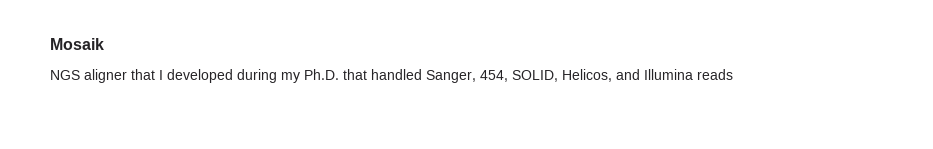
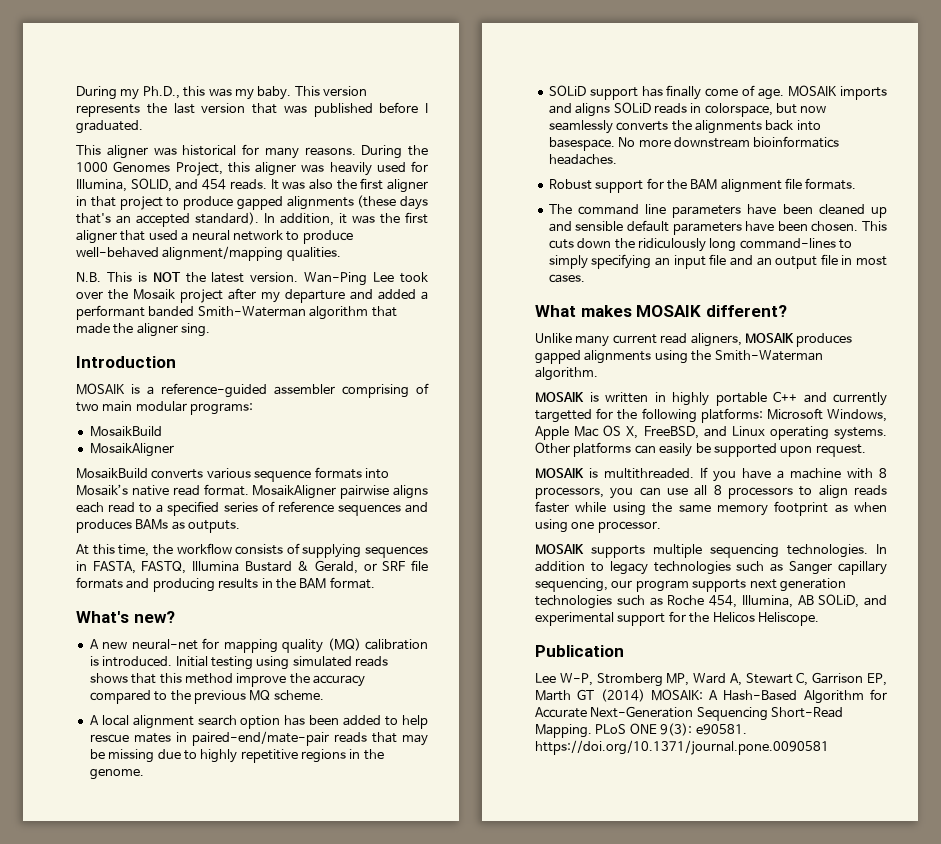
- Mosaik
- NGS aligner that I developed during my Ph.D. that handled Sanger, 454, SOLID, Helicos, and Illumina reads
+ During my Ph.D., this was my baby. This version represents the last version that was published before I graduated.
+ This aligner was historical for many reasons. During the 1000 Genomes Project, this aligner was heavily used for Illumina, SOLID, and 454 reads. It was also the first aligner in that project to produce gapped alignments (these days that's an accepted standard). In addition, it was the first aligner that used a neural network to produce well-behaved alignment/mapping qualities.
+ N.B. This is NOT the latest version. Wan-Ping Lee took over the Mosaik project after my departure and added a performant banded Smith-Waterman algorithm that made the aligner sing.
+ Introduction
+ MOSAIK is a reference-guided assembler comprising of two main modular programs:
+ MosaikBuild
+ MosaikAligner
+ MosaikBuild converts various sequence formats into Mosaik’s native read format. MosaikAligner pairwise aligns each read to a specified series of reference sequences and produces BAMs as outputs.
+ At this time, the workflow consists of supplying sequences in FASTA, FASTQ, Illumina Bustard & Gerald, or SRF file formats and producing results in the BAM format.
+ What's new?
+ A new neural-net for mapping quality (MQ) calibration is introduced. Initial testing using simulated reads shows that this method improve the accuracy compared to the previous MQ scheme.
+ A local alignment search option has been added to help rescue mates in paired-end/mate-pair reads that may be missing due to highly repetitive regions in the genome.
+ SOLiD support has finally come of age. MOSAIK imports and aligns SOLiD reads in colorspace, but now seamlessly converts the alignments back into basespace. No more downstream bioinformatics headaches.
+ Robust support for the BAM alignment file formats.
+ The command line parameters have been cleaned up and sensible default parameters have been chosen. This cuts down the ridiculously long command-lines to simply specifying an input file and an output file in most cases.
+ What makes MOSAIK different?
+ Unlike many current read aligners, MOSAIK produces gapped alignments using the Smith-Waterman algorithm.
+ MOSAIK is written in highly portable C++ and currently targetted for the following platforms: Microsoft Windows, Apple Mac OS X, FreeBSD, and Linux operating systems. Other platforms can easily be supported upon request.
+ MOSAIK is multithreaded. If you have a machine with 8 processors, you can use all 8 processors to align reads faster while using the same memory footprint as when using one processor.
+ MOSAIK supports multiple sequencing technologies. In addition to legacy technologies such as Sanger capillary sequencing, our program supports next generation technologies such as Roche 454, Illumina, AB SOLiD, and experimental support for the Helicos Heliscope.
+ Publication
+ Lee W-P, Stromberg MP, Ward A, Stewart C, Garrison EP, Marth GT (2014) MOSAIK: A Hash-Based Algorithm for Accurate Next-Generation Sequencing Short-Read Mapping. PLoS ONE 9(3): e90581. https://doi.org/10.1371/journal.pone.0090581

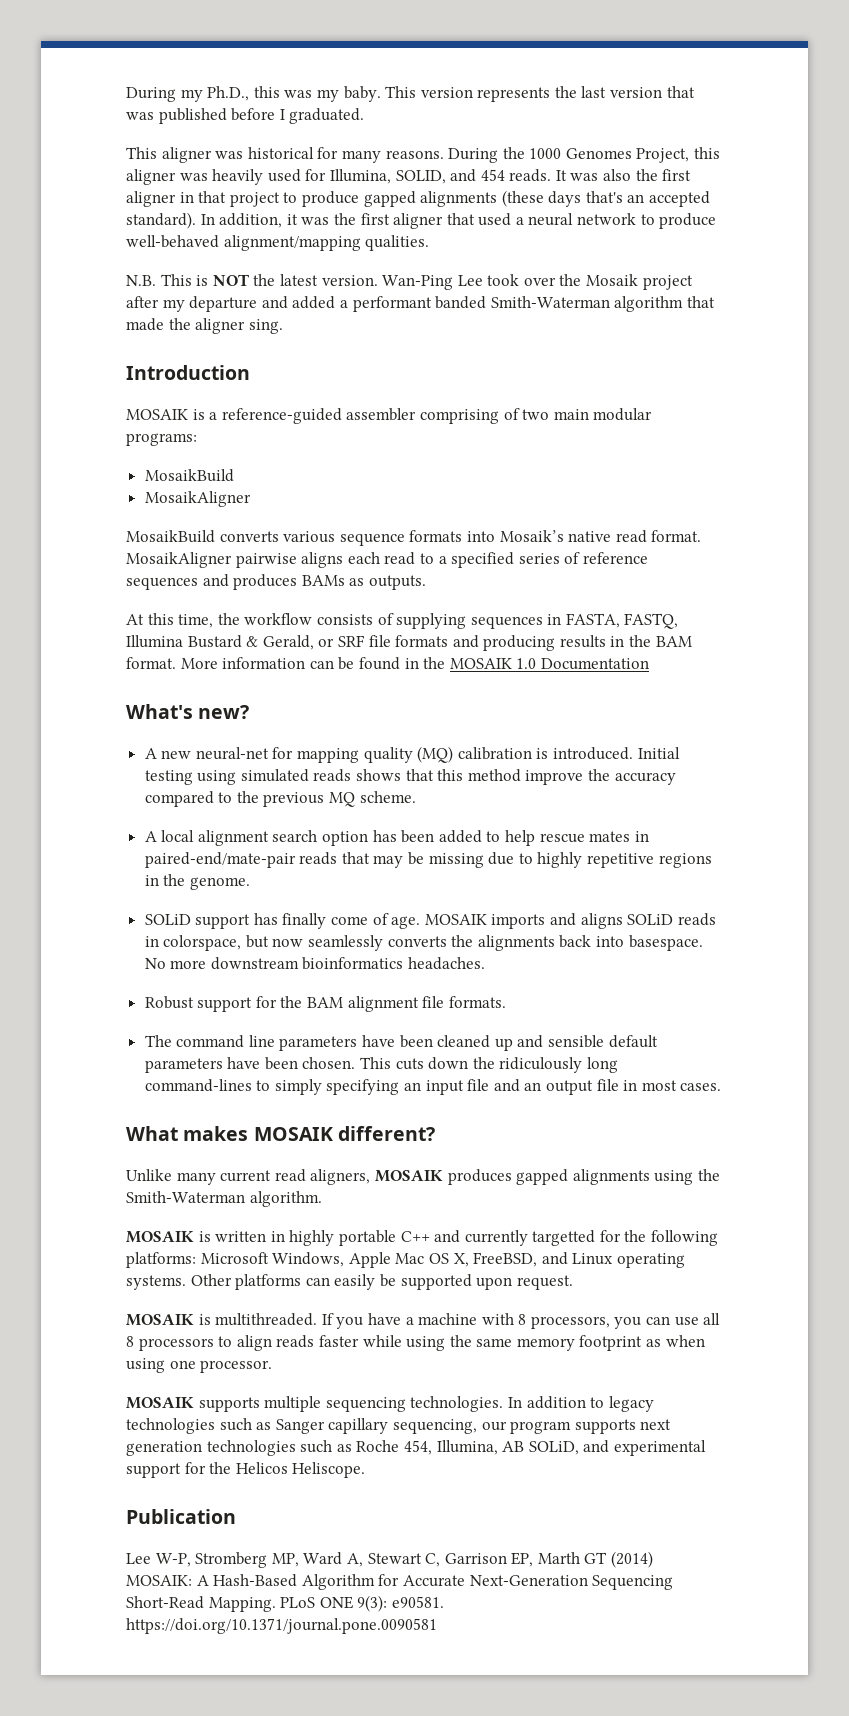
+ More information can be found in the MOSAIK 1.0 Documentation

